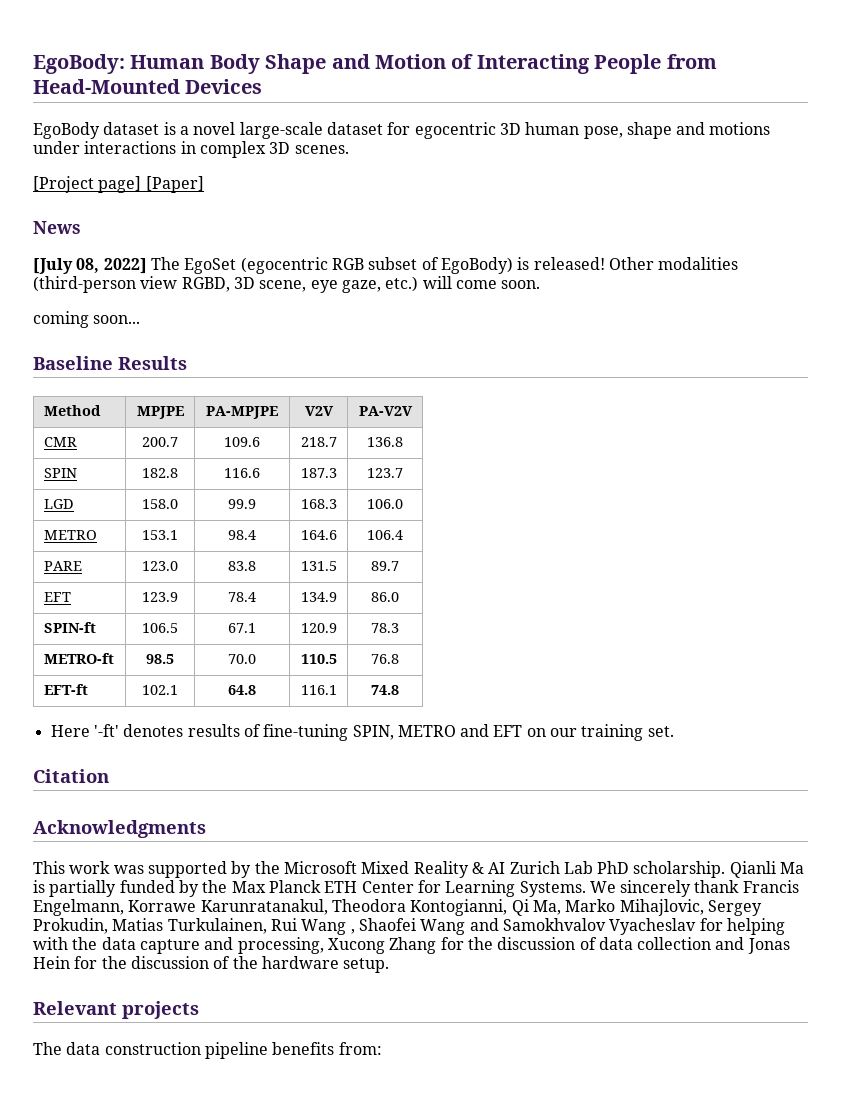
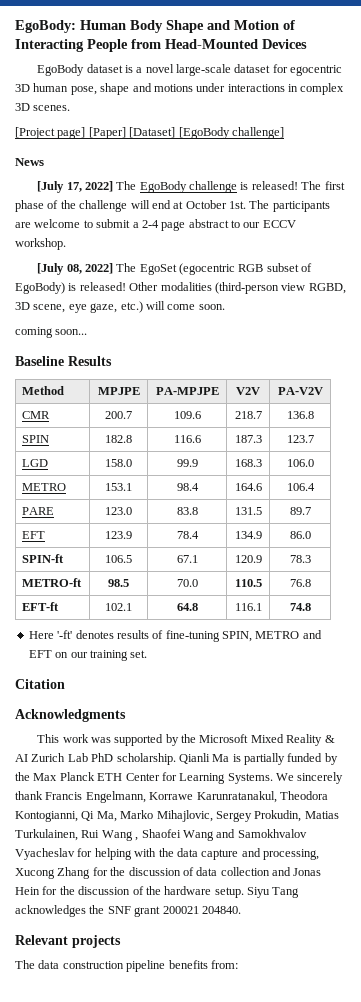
- [Project page] [Paper]
+ [Project page] [Paper] [Dataset] [EgoBody challenge]
  News
+ [July 17, 2022] The EgoBody challenge is released! The first phase of the challenge will end at October 1st. The participants are welcome to submit a 2-4 page abstract to our ECCV workshop.
+ Siyu Tang acknowledges the SNF grant 200021 204840.

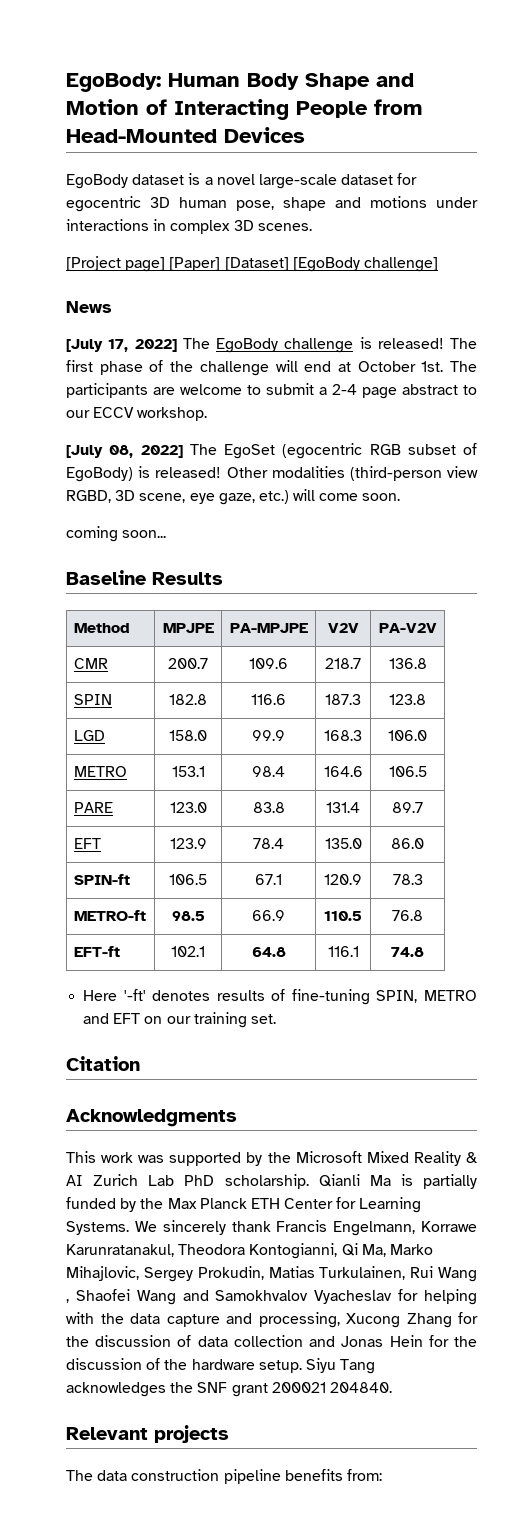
- SPIN | 182.8 | 116.6 | 187.3 | 123.7
+ SPIN | 182.8 | 116.6 | 187.3 | 123.8
- METRO | 153.1 | 98.4 | 164.6 | 106.4
+ METRO | 153.1 | 98.4 | 164.6 | 106.5
- PARE | 123.0 | 83.8 | 131.5 | 89.7
+ PARE | 123.0 | 83.8 | 131.4 | 89.7
- EFT | 123.9 | 78.4 | 134.9 | 86.0
+ EFT | 123.9 | 78.4 | 135.0 | 86.0
- METRO-ft | 98.5 | 70.0 | 110.5 | 76.8
+ METRO-ft | 98.5 | 66.9 | 110.5 | 76.8

